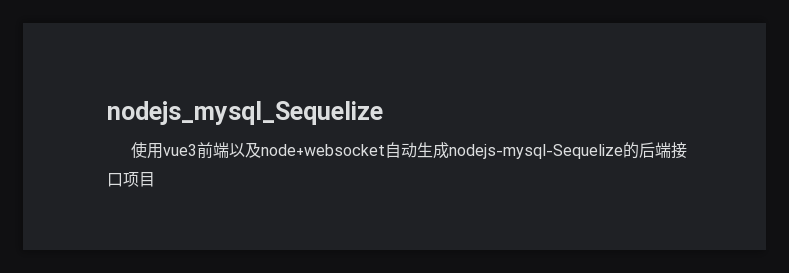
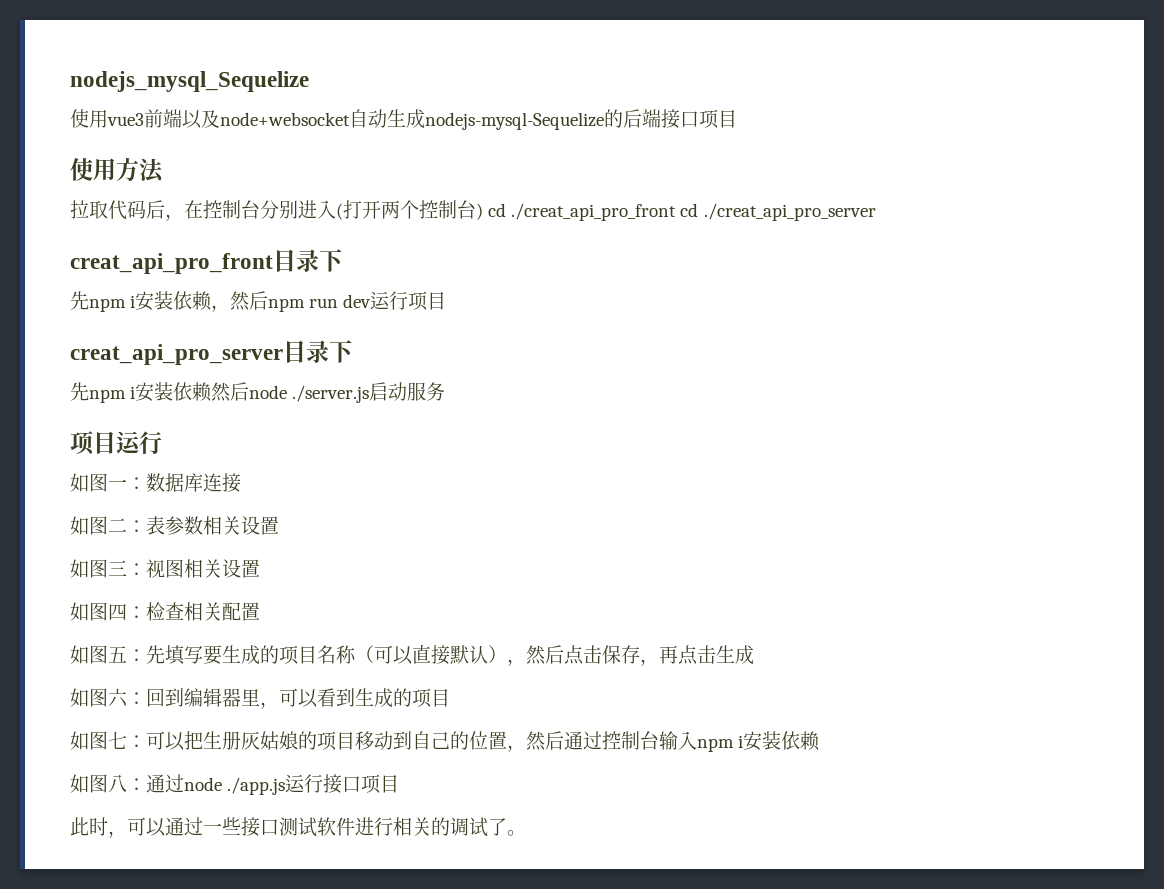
+ 使用方法
+ 拉取代码后，在控制台分别进入(打开两个控制台) cd ./creat_api_pro_front cd ./creat_api_pro_server
+ creat_api_pro_front目录下
+ 先npm i安装依赖，然后npm run dev运行项目
+ creat_api_pro_server目录下
+ 先npm i安装依赖然后node ./server.js启动服务
+ 项目运行
+ 如图一：数据库连接
+ 如图二：表参数相关设置
+ 如图三：视图相关设置
+ 如图四：检查相关配置
+ 如图五：先填写要生成的项目名称（可以直接默认），然后点击保存，再点击生成
+ 如图六：回到编辑器里，可以看到生成的项目
+ 如图七：可以把生册灰姑娘的项目移动到自己的位置，然后通过控制台输入npm i安装依赖
+ 如图八：通过node ./app.js运行接口项目
+ 此时，可以通过一些接口测试软件进行相关的调试了。

